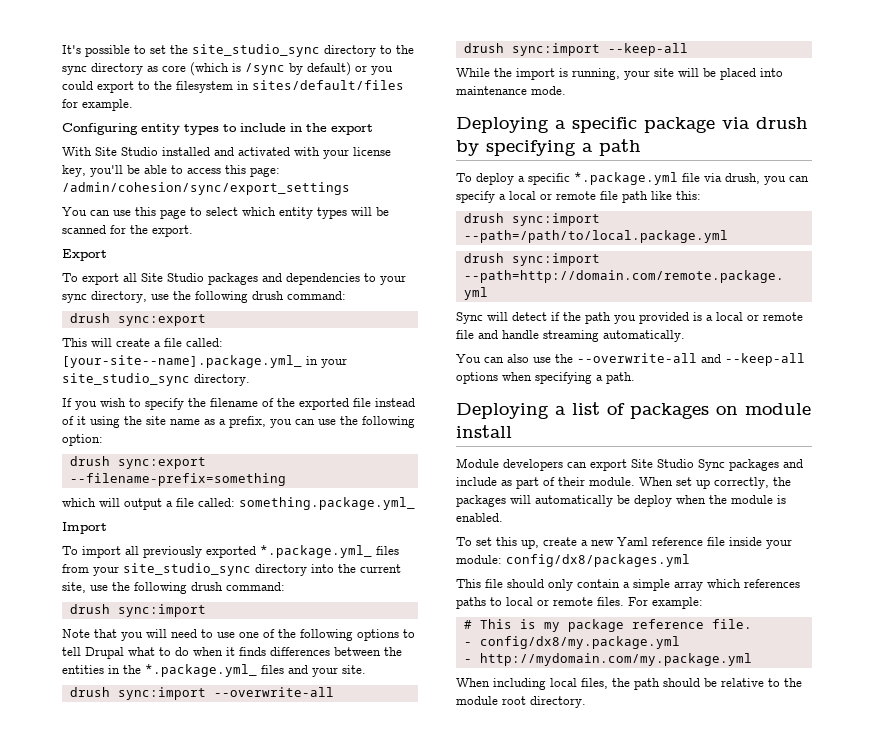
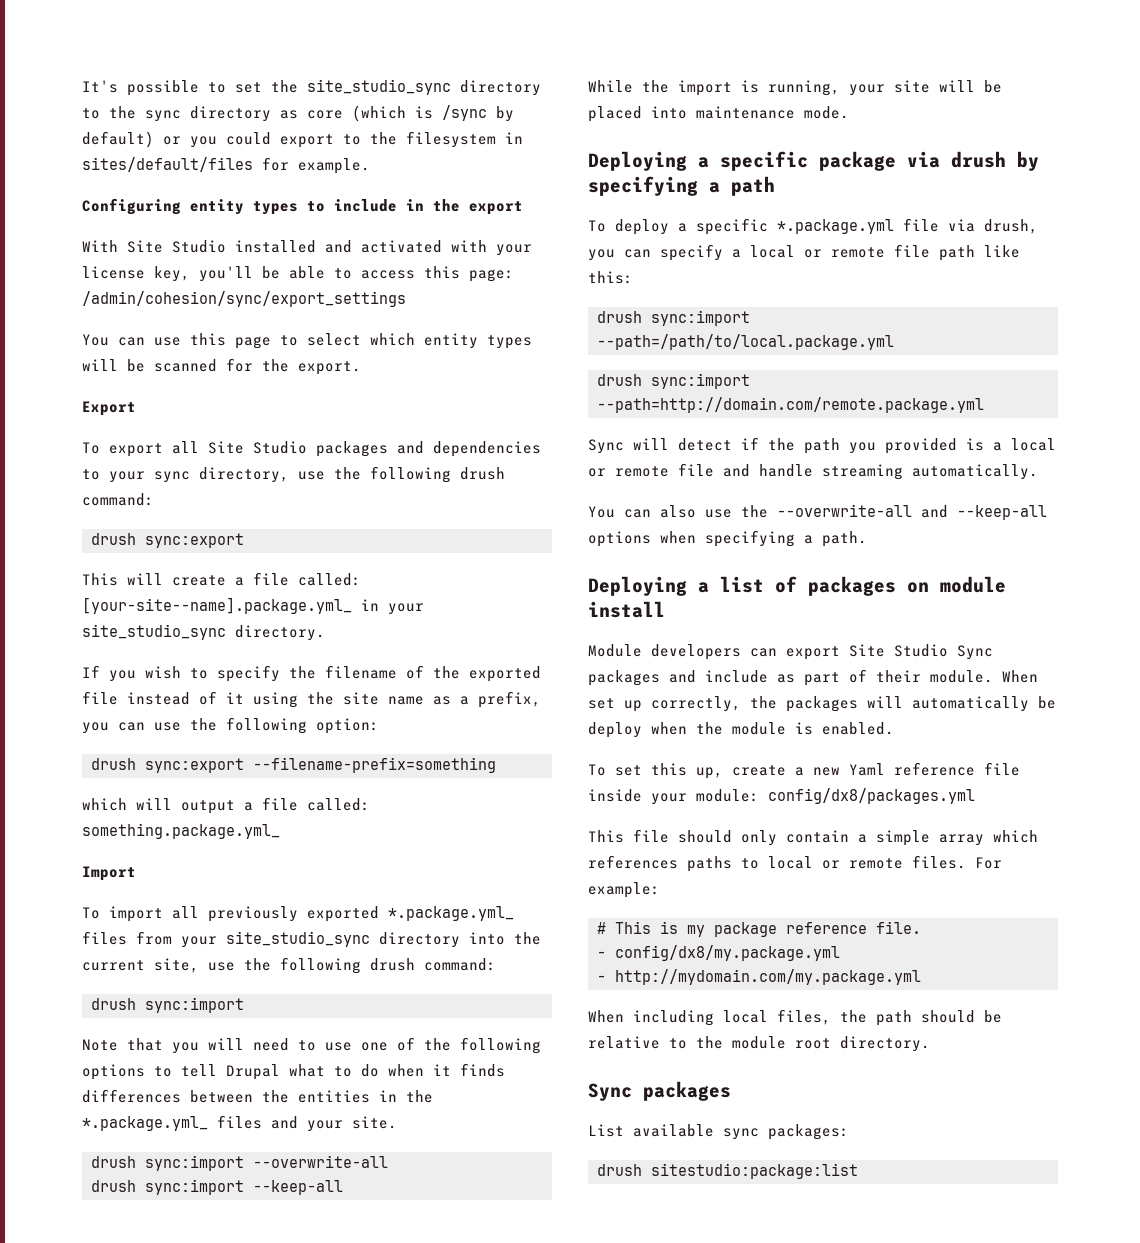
  When including local files, the path should be relative to the module root directory.
+ Sync packages
+ List available sync packages:
+ drush sitestudio:package:list

